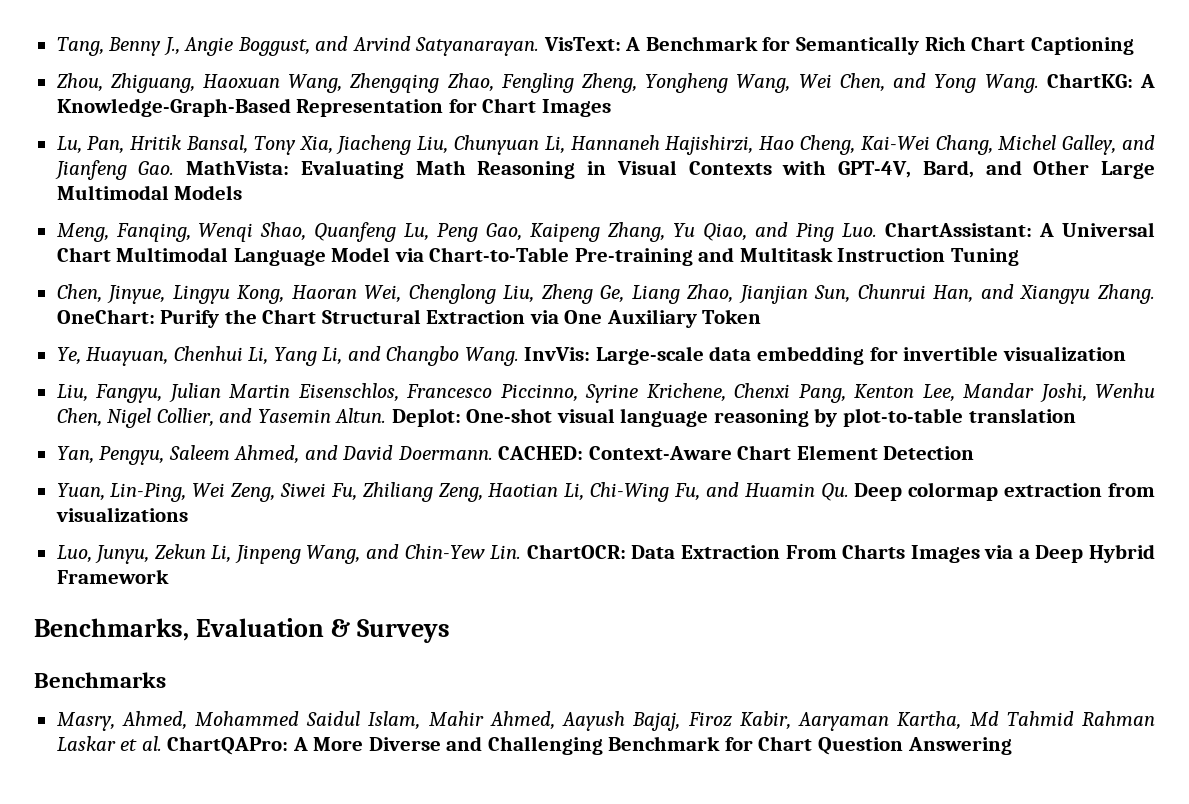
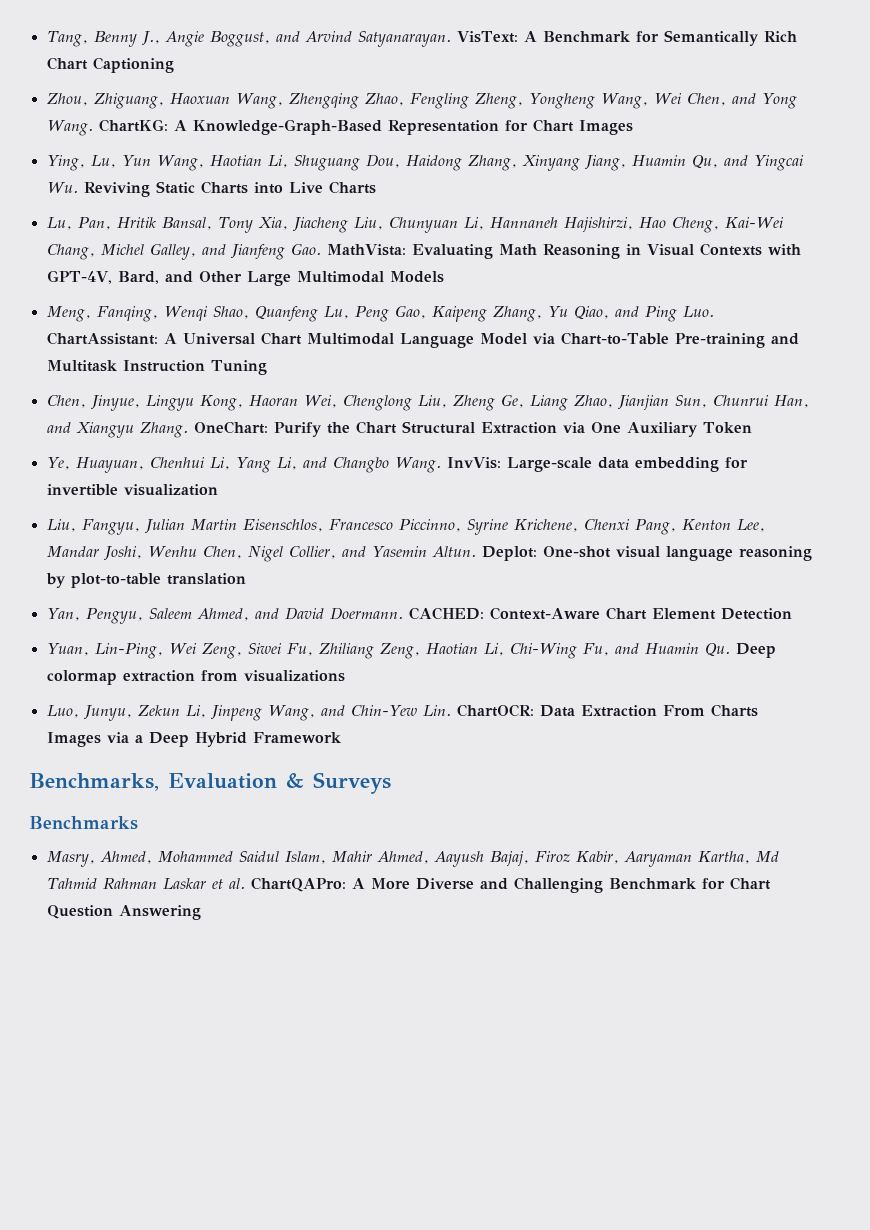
+ Ying, Lu, Yun Wang, Haotian Li, Shuguang Dou, Haidong Zhang, Xinyang Jiang, Huamin Qu, and Yingcai Wu. Reviving Static Charts into Live Charts

